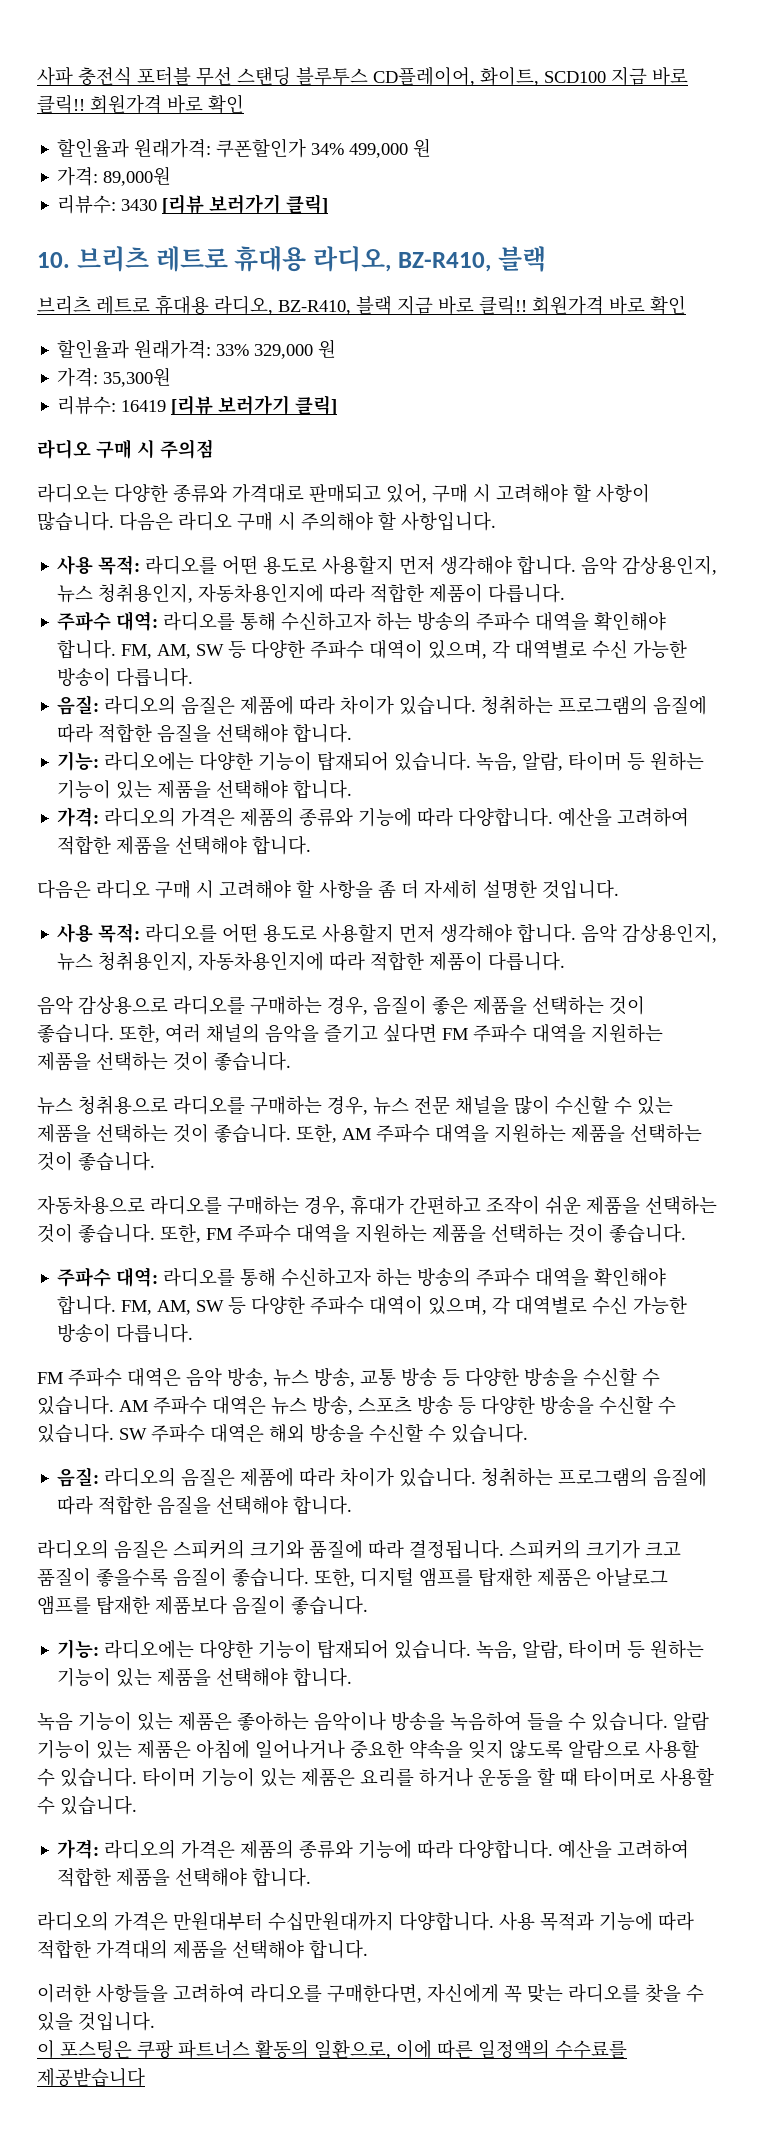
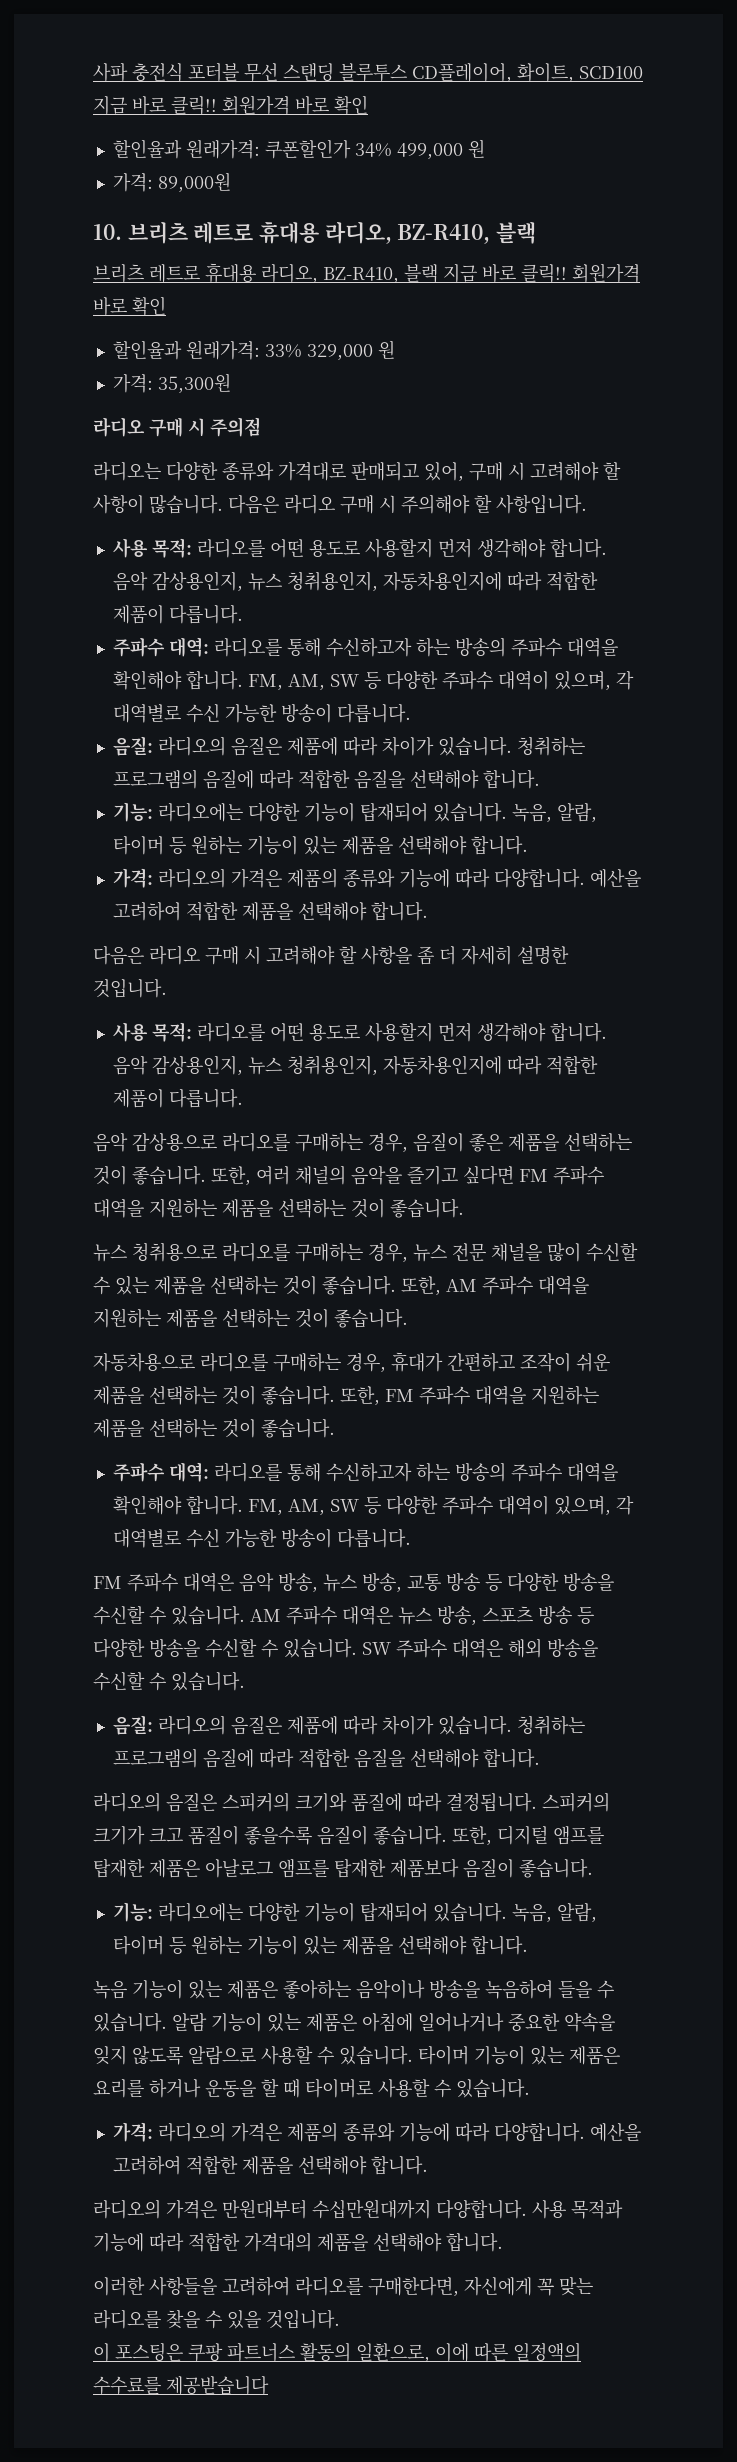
- 리뷰수: 3430 [리뷰 보러가기 클릭]
- 리뷰수: 16419 [리뷰 보러가기 클릭]

